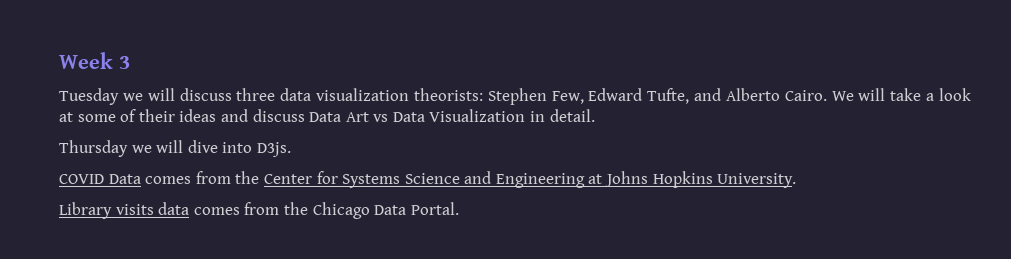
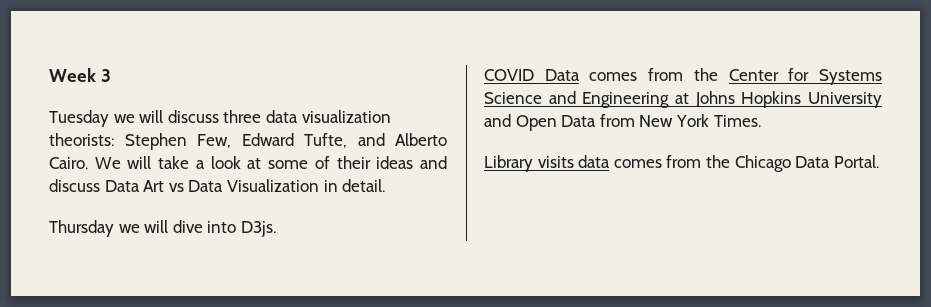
- COVID Data comes from the Center for Systems Science and Engineering at Johns Hopkins University.
+ COVID Data comes from the Center for Systems Science and Engineering at Johns Hopkins University and Open Data from New York Times.

